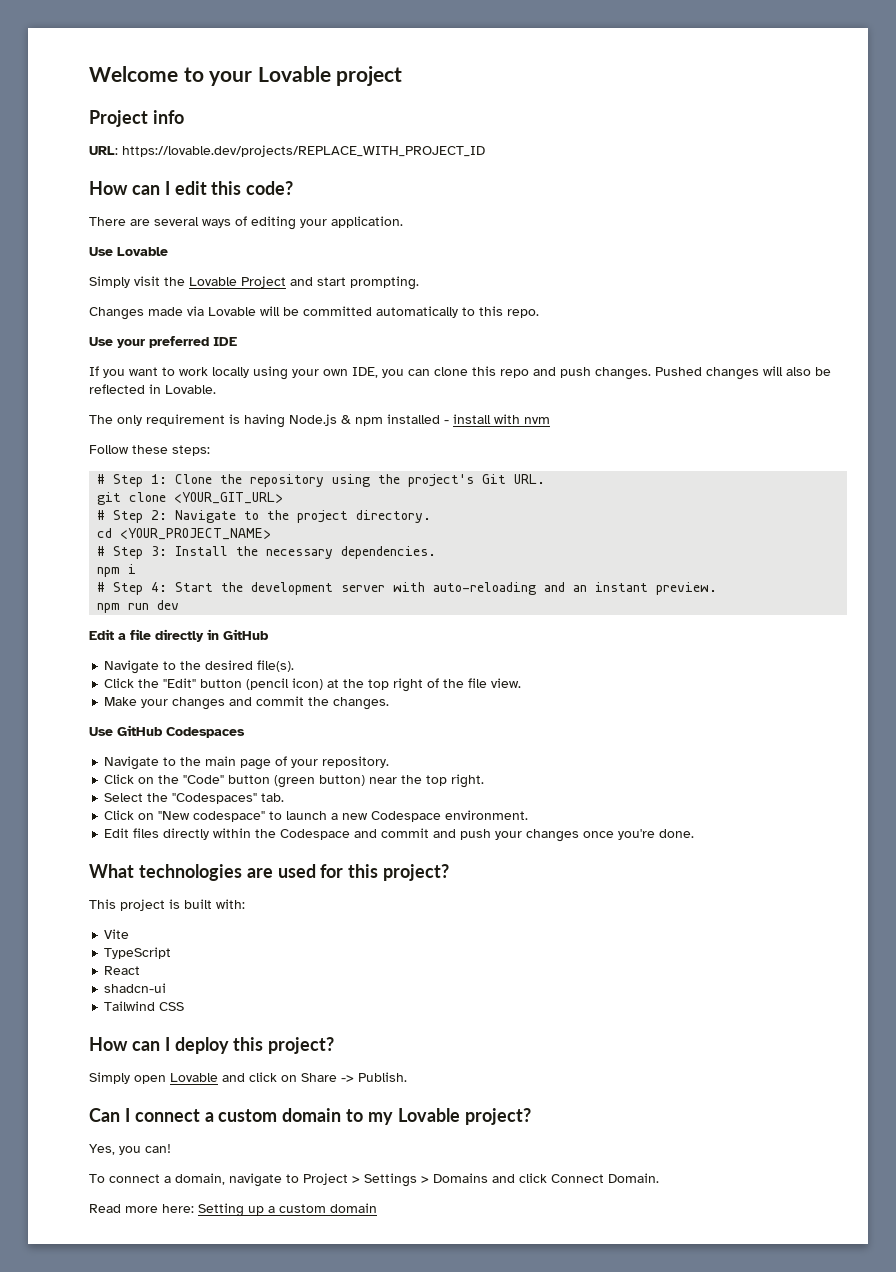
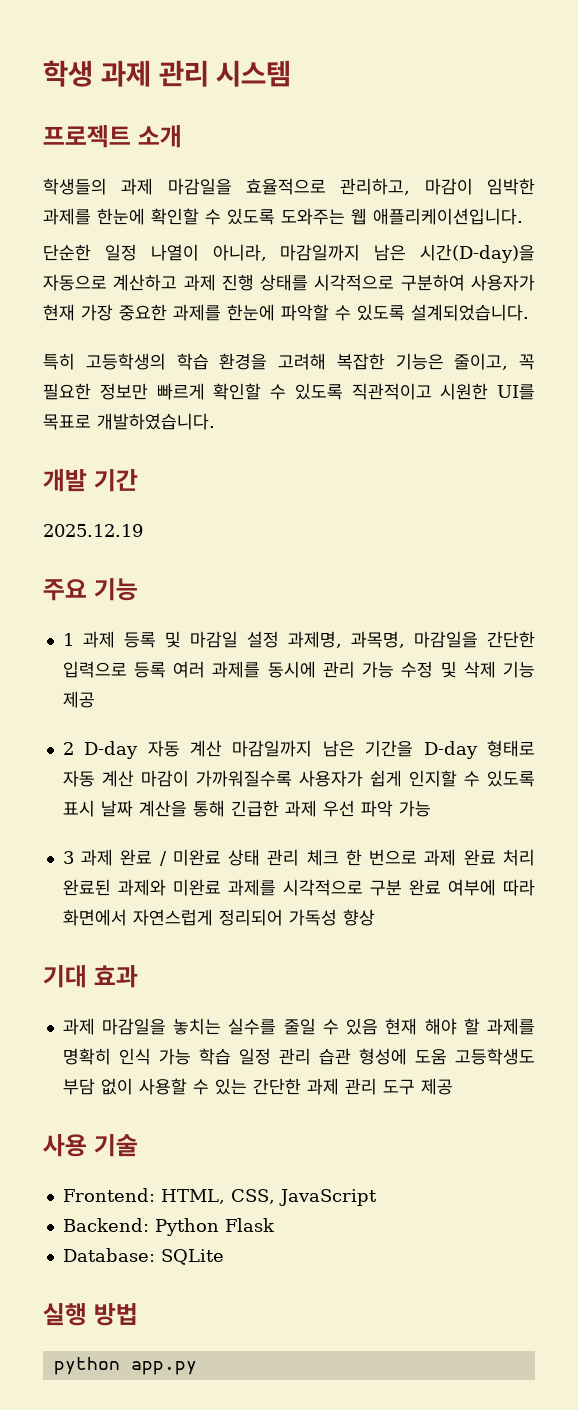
- Welcome to your Lovable project
- Project info
- URL: https://lovable.dev/projects/REPLACE_WITH_PROJECT_ID
- How can I edit this code?
- There are several ways of editing your application.
- Use Lovable
- Simply visit the Lovable Project and start prompting.
- Changes made via Lovable will be committed automatically to this repo.
- Use your preferred IDE
- If you want to work locally using your own IDE, you can clone this repo and push changes. Pushed changes will also be reflected in Lovable.
- The only requirement is having Node.js & npm installed - install with nvm
- Follow these steps:
- # Step 1: Clone the repository using the project's Git URL.
- git clone <YOUR_GIT_URL>
- # Step 2: Navigate to the project directory.
- cd <YOUR_PROJECT_NAME>
- # Step 3: Install the necessary dependencies.
- npm i
- # Step 4: Start the development server with auto-reloading and an instant preview.
- npm run dev
- Edit a file directly in GitHub
- Navigate to the desired file(s).
- Click the "Edit" button (pencil icon) at the top right of the file view.
- Make your changes and commit the changes.
- Use GitHub Codespaces
- Navigate to the main page of your repository.
- Click on the "Code" button (green button) near the top right.
- Select the "Codespaces" tab.
- Click on "New codespace" to launch a new Codespace environment.
- Edit files directly within the Codespace and commit and push your changes once you're done.
- What technologies are used for this project?
- This project is built with:
- Vite
- TypeScript
- React
- shadcn-ui
- Tailwind CSS
- How can I deploy this project?
- Simply open Lovable and click on Share -> Publish.
- Can I connect a custom domain to my Lovable project?
- Yes, you can!
- To connect a domain, navigate to Project > Settings > Domains and click Connect Domain.
- Read more here: Setting up a custom domain
+ 학생 과제 관리 시스템
+ 프로젝트 소개
+ 학생들의 과제 마감일을 효율적으로 관리하고, 마감이 임박한 과제를 한눈에 확인할 수 있도록 도와주는 웹 애플리케이션입니다.
+ 단순한 일정 나열이 아니라, 마감일까지 남은 시간(D-day)을 자동으로 계산하고 과제 진행 상태를 시각적으로 구분하여 사용자가 현재 가장 중요한 과제를 한눈에 파악할 수 있도록 설계되었습니다.
+ 특히 고등학생의 학습 환경을 고려해 복잡한 기능은 줄이고, 꼭 필요한 정보만 빠르게 확인할 수 있도록 직관적이고 시원한 UI를 목표로 개발하였습니다.
+ 개발 기간
+ 2025.12.19
+ 주요 기능
+ 1 과제 등록 및 마감일 설정 과제명, 과목명, 마감일을 간단한 입력으로 등록 여러 과제를 동시에 관리 가능 수정 및 삭제 기능 제공
+ 2 D-day 자동 계산 마감일까지 남은 기간을 D-day 형태로 자동 계산 마감이 가까워질수록 사용자가 쉽게 인지할 수 있도록 표시 날짜 계산을 통해 긴급한 과제 우선 파악 가능
+ 3 과제 완료 / 미완료 상태 관리 체크 한 번으로 과제 완료 처리 완료된 과제와 미완료 과제를 시각적으로 구분 완료 여부에 따라 화면에서 자연스럽게 정리되어 가독성 향상
+ 기대 효과
+ 과제 마감일을 놓치는 실수를 줄일 수 있음 현재 해야 할 과제를 명확히 인식 가능 학습 일정 관리 습관 형성에 도움 고등학생도 부담 없이 사용할 수 있는 간단한 과제 관리 도구 제공
+ 사용 기술
+ Frontend: HTML, CSS, JavaScript
+ Backend: Python Flask
+ Database: SQLite
+ 실행 방법
+ python app.py

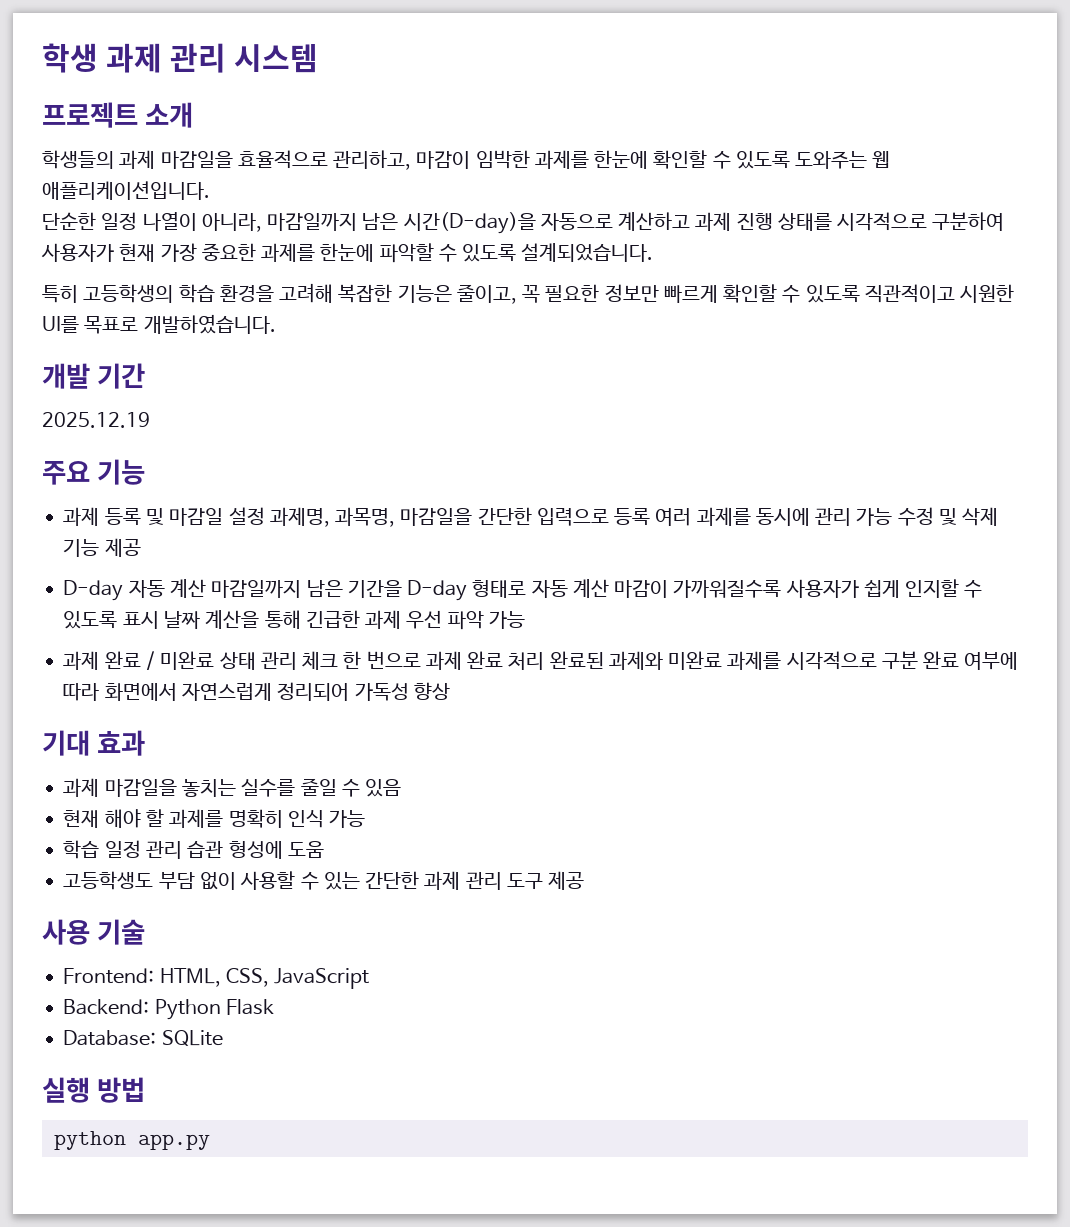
- 1 과제 등록 및 마감일 설정 과제명, 과목명, 마감일을 간단한 입력으로 등록 여러 과제를 동시에 관리 가능 수정 및 삭제 기능 제공
+ 과제 등록 및 마감일 설정 과제명, 과목명, 마감일을 간단한 입력으로 등록 여러 과제를 동시에 관리 가능 수정 및 삭제 기능 제공
- 2 D-day 자동 계산 마감일까지 남은 기간을 D-day 형태로 자동 계산 마감이 가까워질수록 사용자가 쉽게 인지할 수 있도록 표시 날짜 계산을 통해 긴급한 과제 우선 파악 가능
+ D-day 자동 계산 마감일까지 남은 기간을 D-day 형태로 자동 계산 마감이 가까워질수록 사용자가 쉽게 인지할 수 있도록 표시 날짜 계산을 통해 긴급한 과제 우선 파악 가능
- 3 과제 완료 / 미완료 상태 관리 체크 한 번으로 과제 완료 처리 완료된 과제와 미완료 과제를 시각적으로 구분 완료 여부에 따라 화면에서 자연스럽게 정리되어 가독성 향상
+ 과제 완료 / 미완료 상태 관리 체크 한 번으로 과제 완료 처리 완료된 과제와 미완료 과제를 시각적으로 구분 완료 여부에 따라 화면에서 자연스럽게 정리되어 가독성 향상
- 과제 마감일을 놓치는 실수를 줄일 수 있음 현재 해야 할 과제를 명확히 인식 가능 학습 일정 관리 습관 형성에 도움 고등학생도 부담 없이 사용할 수 있는 간단한 과제 관리 도구 제공
+ 과제 마감일을 놓치는 실수를 줄일 수 있음
+ 현재 해야 할 과제를 명확히 인식 가능
+ 학습 일정 관리 습관 형성에 도움
+ 고등학생도 부담 없이 사용할 수 있는 간단한 과제 관리 도구 제공

